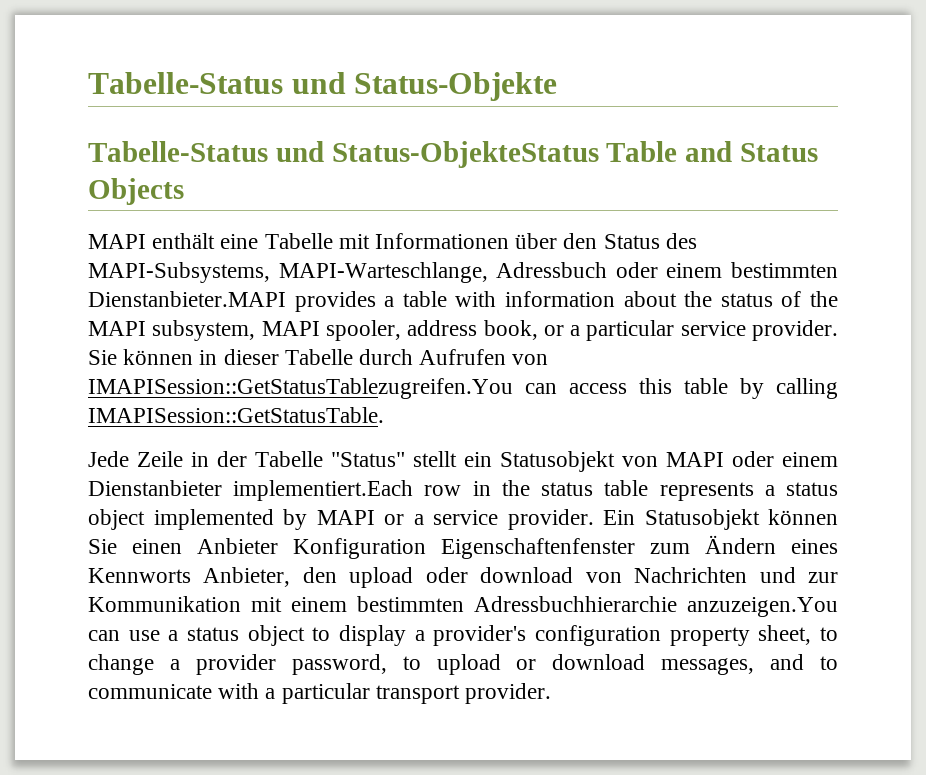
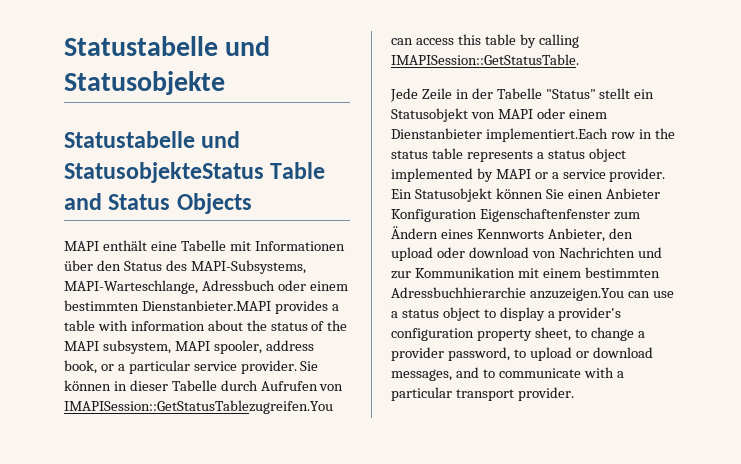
- Tabelle-Status und Status-Objekte
- Tabelle-Status und Status-ObjekteStatus Table and Status Objects
+ Statustabelle und Statusobjekte
+ Statustabelle und StatusobjekteStatus Table and Status Objects

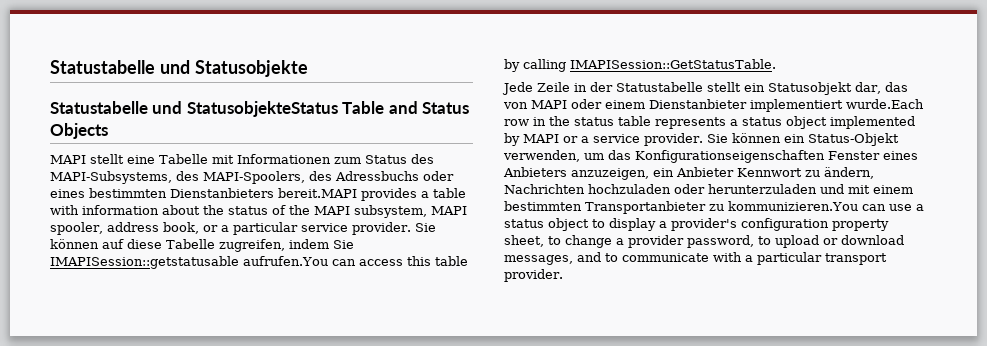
- MAPI enthält eine Tabelle mit Informationen über den Status des MAPI-Subsystems, MAPI-Warteschlange, Adressbuch oder einem bestimmten Dienstanbieter.MAPI provides a table with information about the status of the MAPI subsystem, MAPI spooler, address book, or a particular service provider.
+ MAPI stellt eine Tabelle mit Informationen zum Status des MAPI-Subsystems, des MAPI-Spoolers, des Adressbuchs oder eines bestimmten Dienstanbieters bereit.MAPI provides a table with information about the status of the MAPI subsystem, MAPI spooler, address book, or a particular service provider.
- Sie können in dieser Tabelle durch Aufrufen von IMAPISession::GetStatusTablezugreifen.You can access this table by calling IMAPISession::GetStatusTable.
+ Sie können auf diese Tabelle zugreifen, indem Sie IMAPISession::getstatusable aufrufen.You can access this table by calling IMAPISession::GetStatusTable.
- Jede Zeile in der Tabelle "Status" stellt ein Statusobjekt von MAPI oder einem Dienstanbieter implementiert.Each row in the status table represents a status object implemented by MAPI or a service provider.
+ Jede Zeile in der Statustabelle stellt ein Statusobjekt dar, das von MAPI oder einem Dienstanbieter implementiert wurde.Each row in the status table represents a status object implemented by MAPI or a service provider.
- Ein Statusobjekt können Sie einen Anbieter Konfiguration Eigenschaftenfenster zum Ändern eines Kennworts Anbieter, den upload oder download von Nachrichten und zur Kommunikation mit einem bestimmten Adressbuchhierarchie anzuzeigen.You can use a status object to display a provider's configuration property sheet, to change a provider password, to upload or download messages, and to communicate with a particular transport provider.
+ Sie können ein Status-Objekt verwenden, um das Konfigurationseigenschaften Fenster eines Anbieters anzuzeigen, ein Anbieter Kennwort zu ändern, Nachrichten hochzuladen oder herunterzuladen und mit einem bestimmten Transportanbieter zu kommunizieren.You can use a status object to display a provider's configuration property sheet, to change a provider password, to upload or download messages, and to communicate with a particular transport provider.

